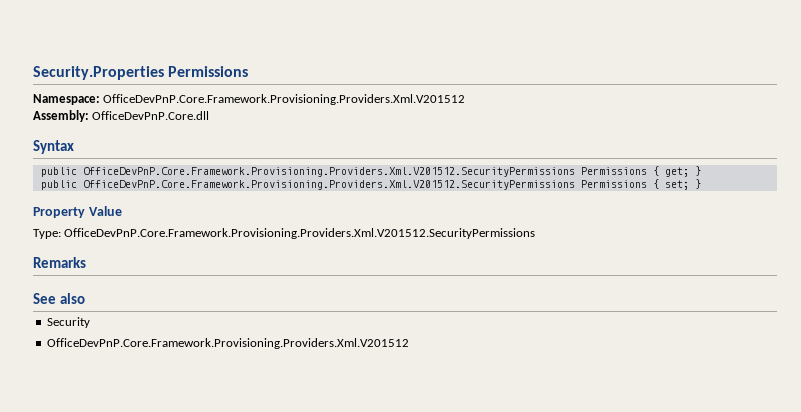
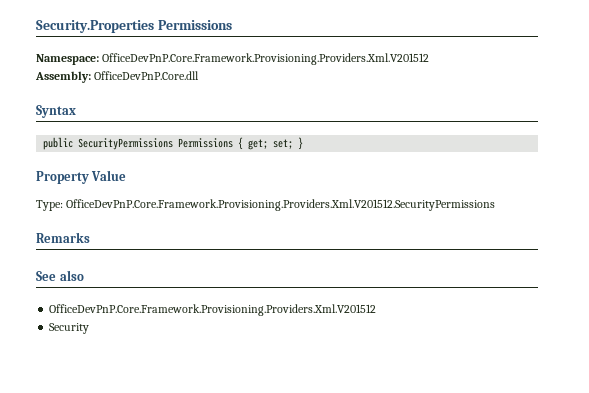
- public OfficeDevPnP.Core.Framework.Provisioning.Providers.Xml.V201512.SecurityPermissions Permissions { get; }
- public OfficeDevPnP.Core.Framework.Provisioning.Providers.Xml.V201512.SecurityPermissions Permissions { set; }
+ public SecurityPermissions Permissions { get; set; }
  See also
+ OfficeDevPnP.Core.Framework.Provisioning.Providers.Xml.V201512
  Security
- OfficeDevPnP.Core.Framework.Provisioning.Providers.Xml.V201512

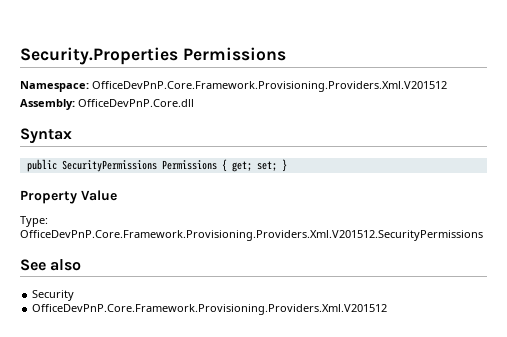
- Remarks
  See also
+ Security
  OfficeDevPnP.Core.Framework.Provisioning.Providers.Xml.V201512
- Security

